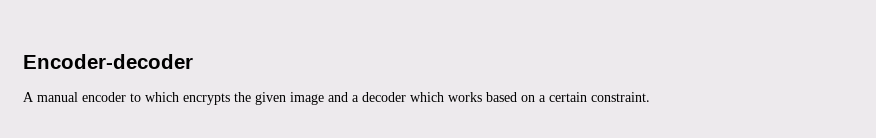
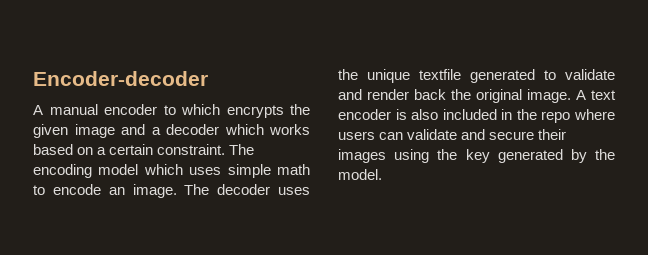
+ The encoding model which uses simple math to encode an image. The decoder uses the unique textfile generated to validate and render back the original image. A text encoder is also included in the repo where users can validate and secure their images using the key generated by the model.

